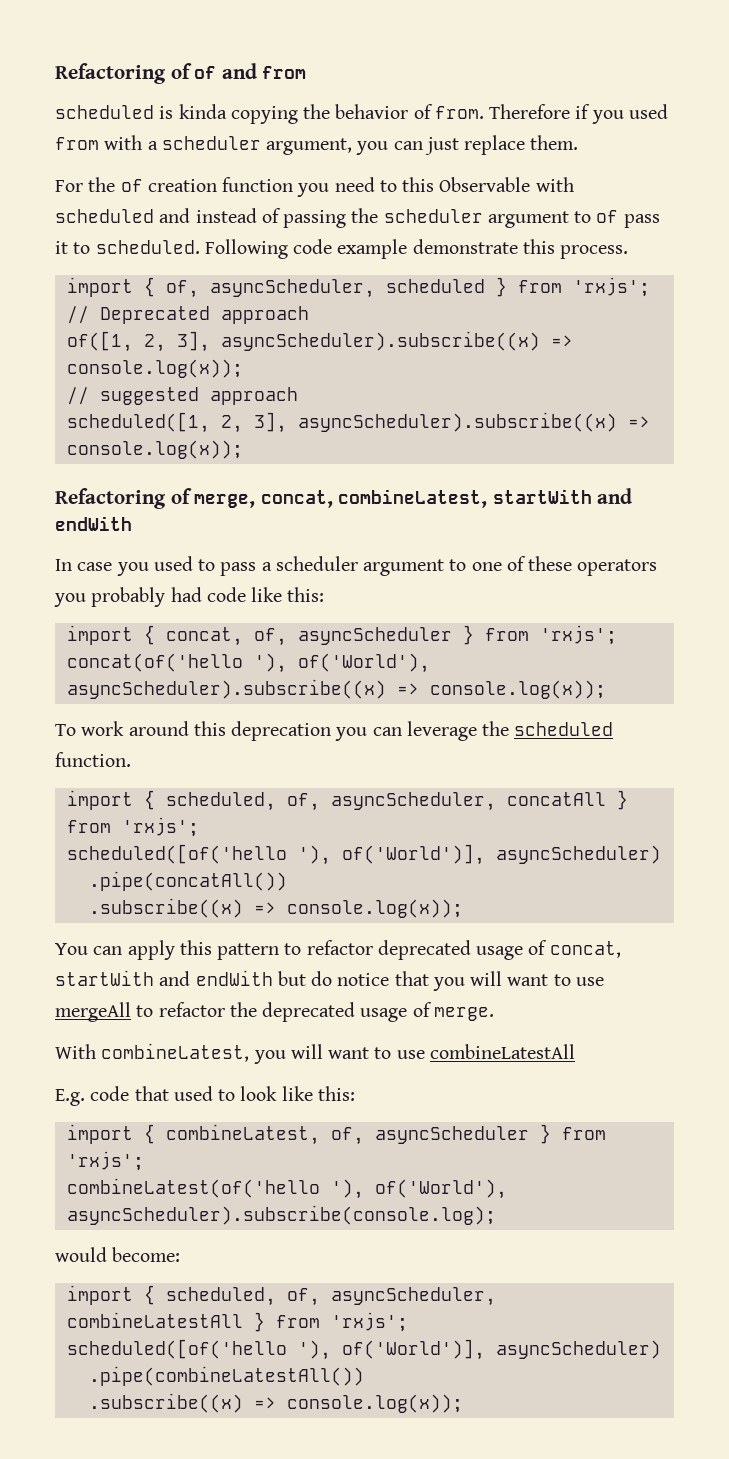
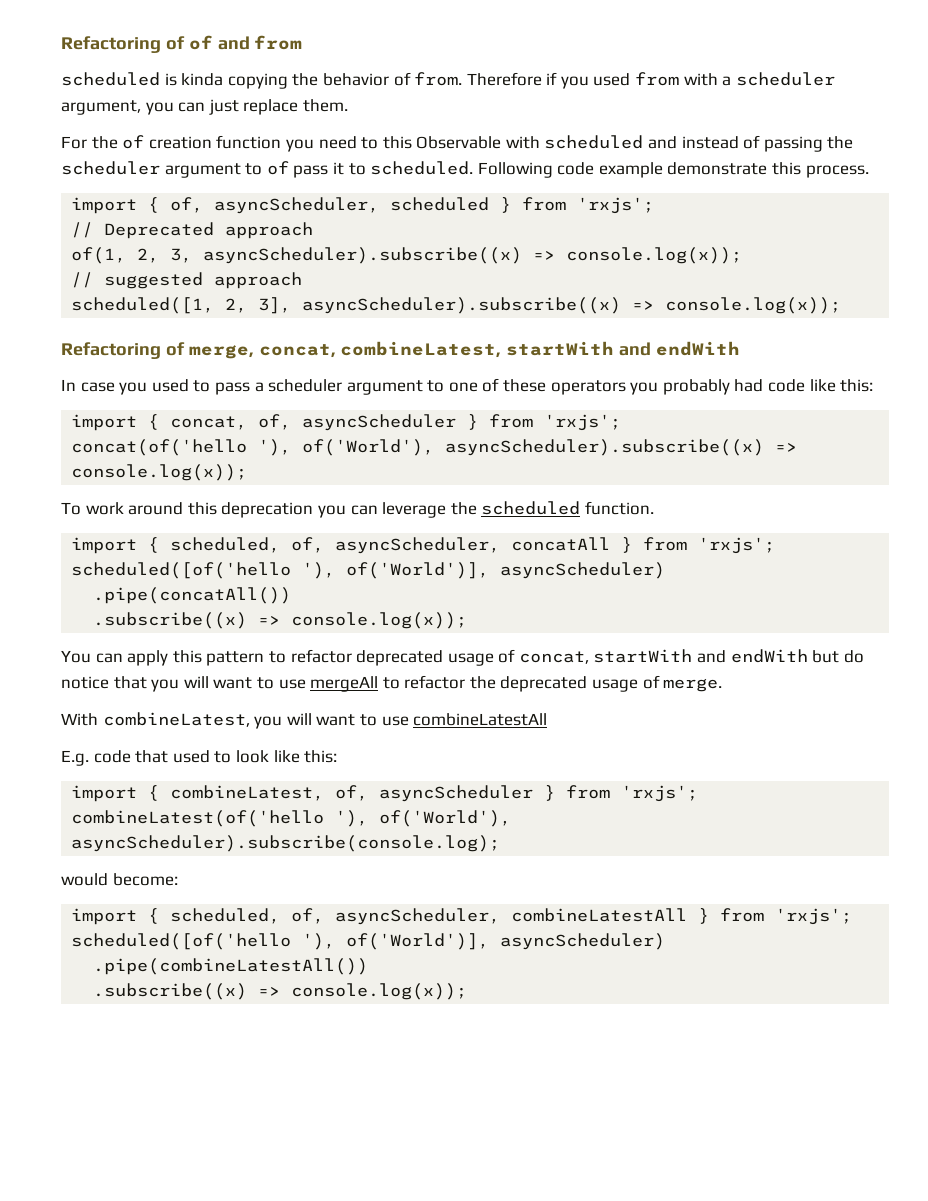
- of([1, 2, 3], asyncScheduler).subscribe((x) => console.log(x));
+ of(1, 2, 3, asyncScheduler).subscribe((x) => console.log(x));

